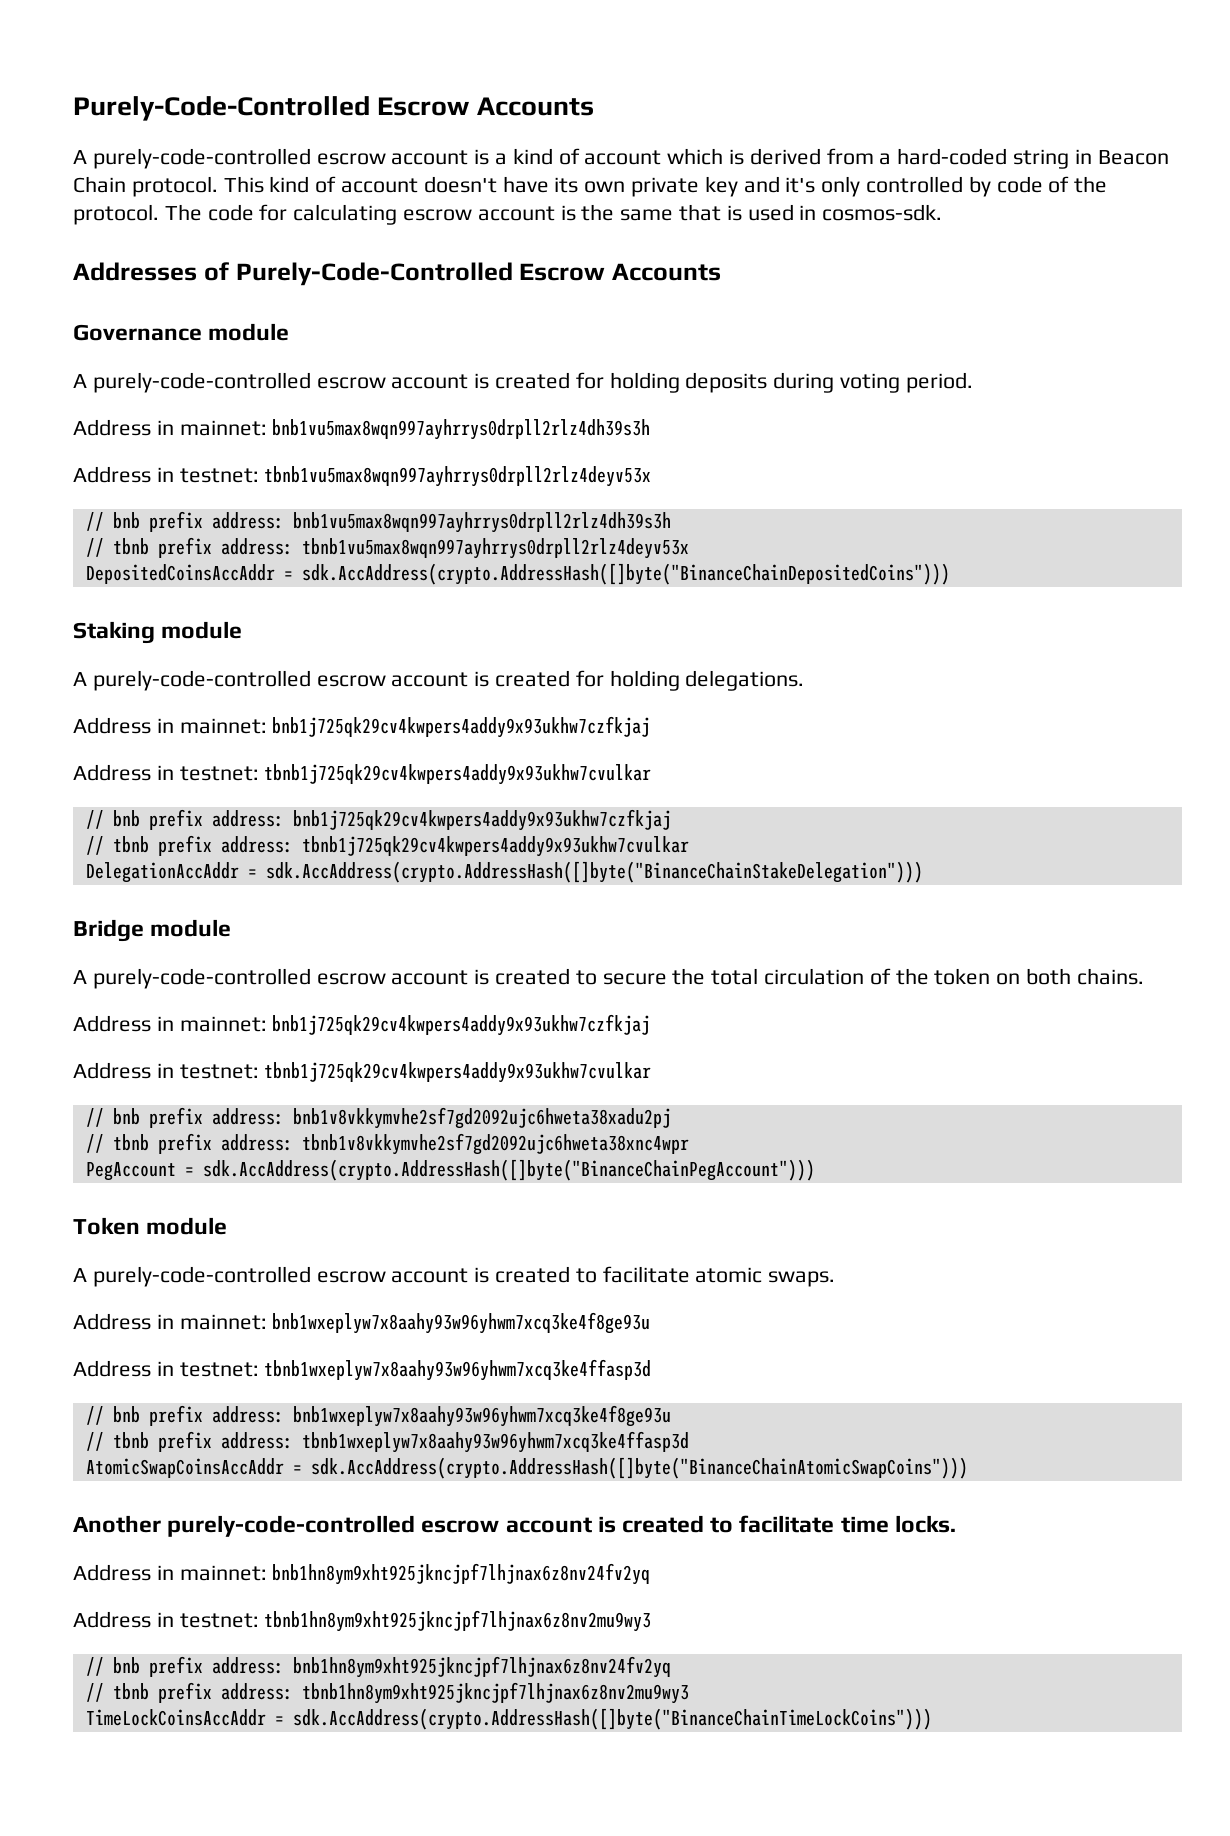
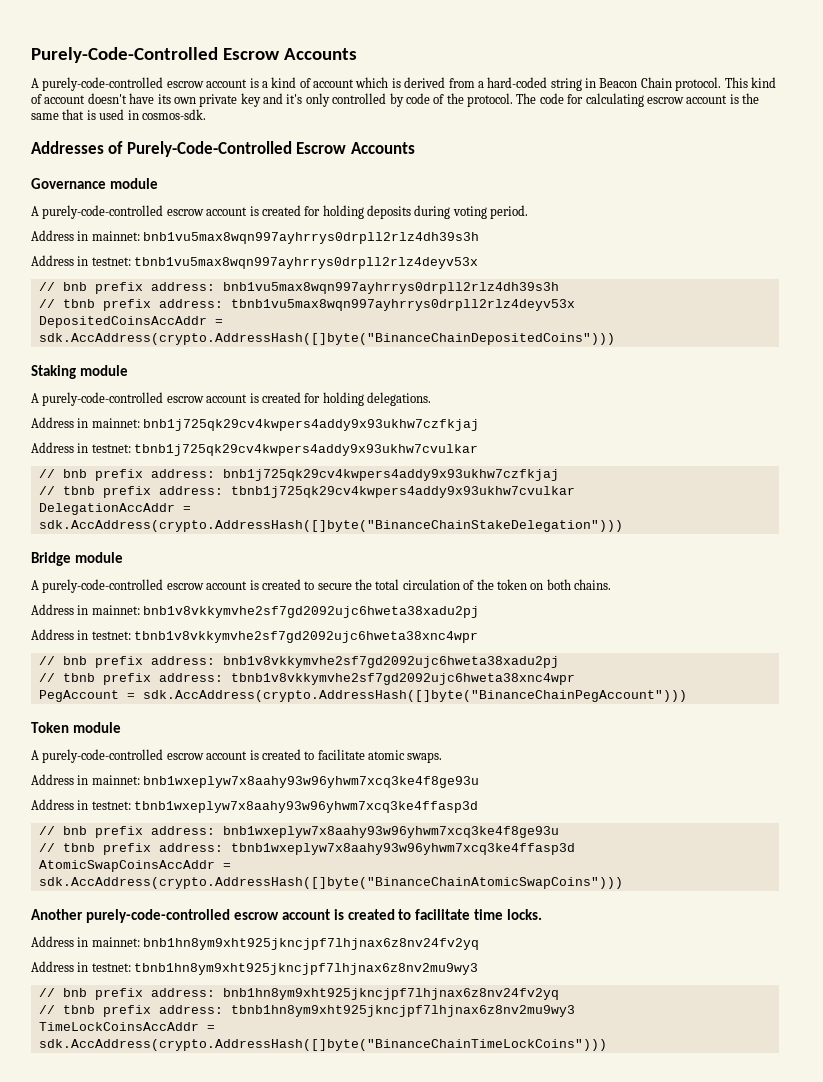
  A purely-code-controlled escrow account is created to secure the total circulation of the token on both chains.
- Address in mainnet: bnb1j725qk29cv4kwpers4addy9x93ukhw7czfkjaj
- Address in testnet: tbnb1j725qk29cv4kwpers4addy9x93ukhw7cvulkar
+ Address in mainnet: bnb1v8vkkymvhe2sf7gd2092ujc6hweta38xadu2pj
+ Address in testnet: tbnb1v8vkkymvhe2sf7gd2092ujc6hweta38xnc4wpr

